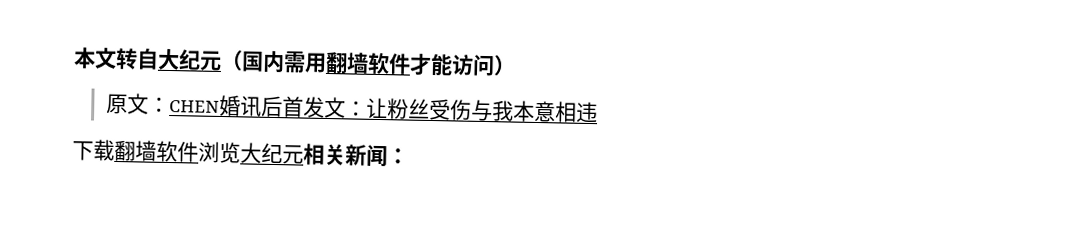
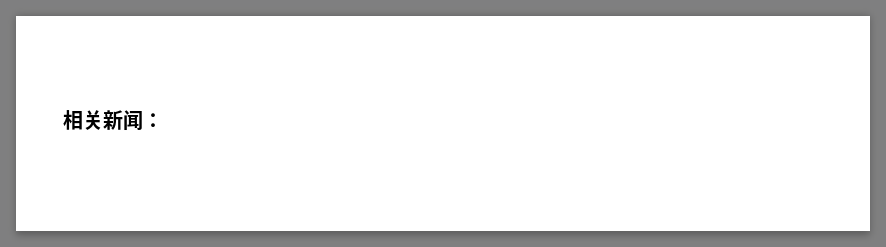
- 本文转自大纪元（国内需用翻墙软件才能访问）
- 原文：CHEN婚讯后首发文：让粉丝受伤与我本意相违
- 下载翻墙软件浏览大纪元相关新闻：
+ 相关新闻：

